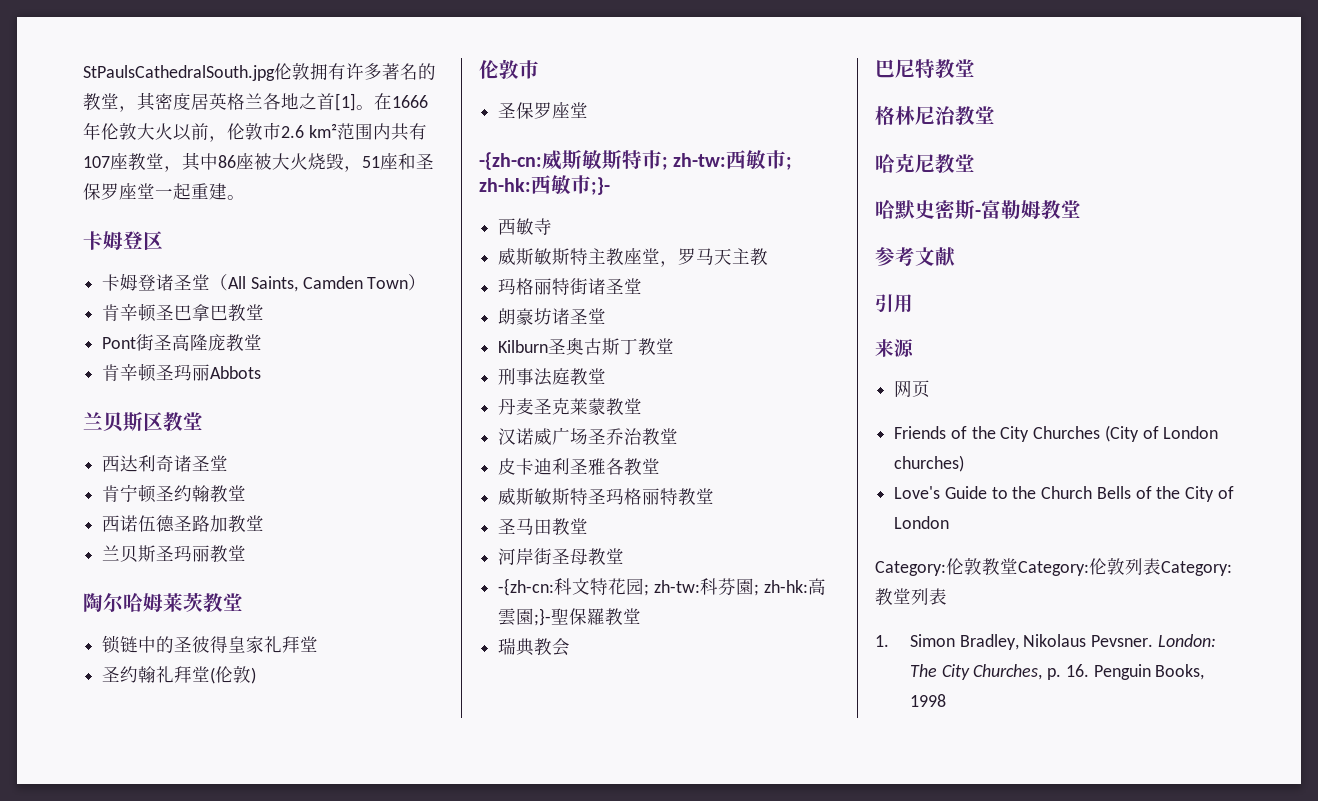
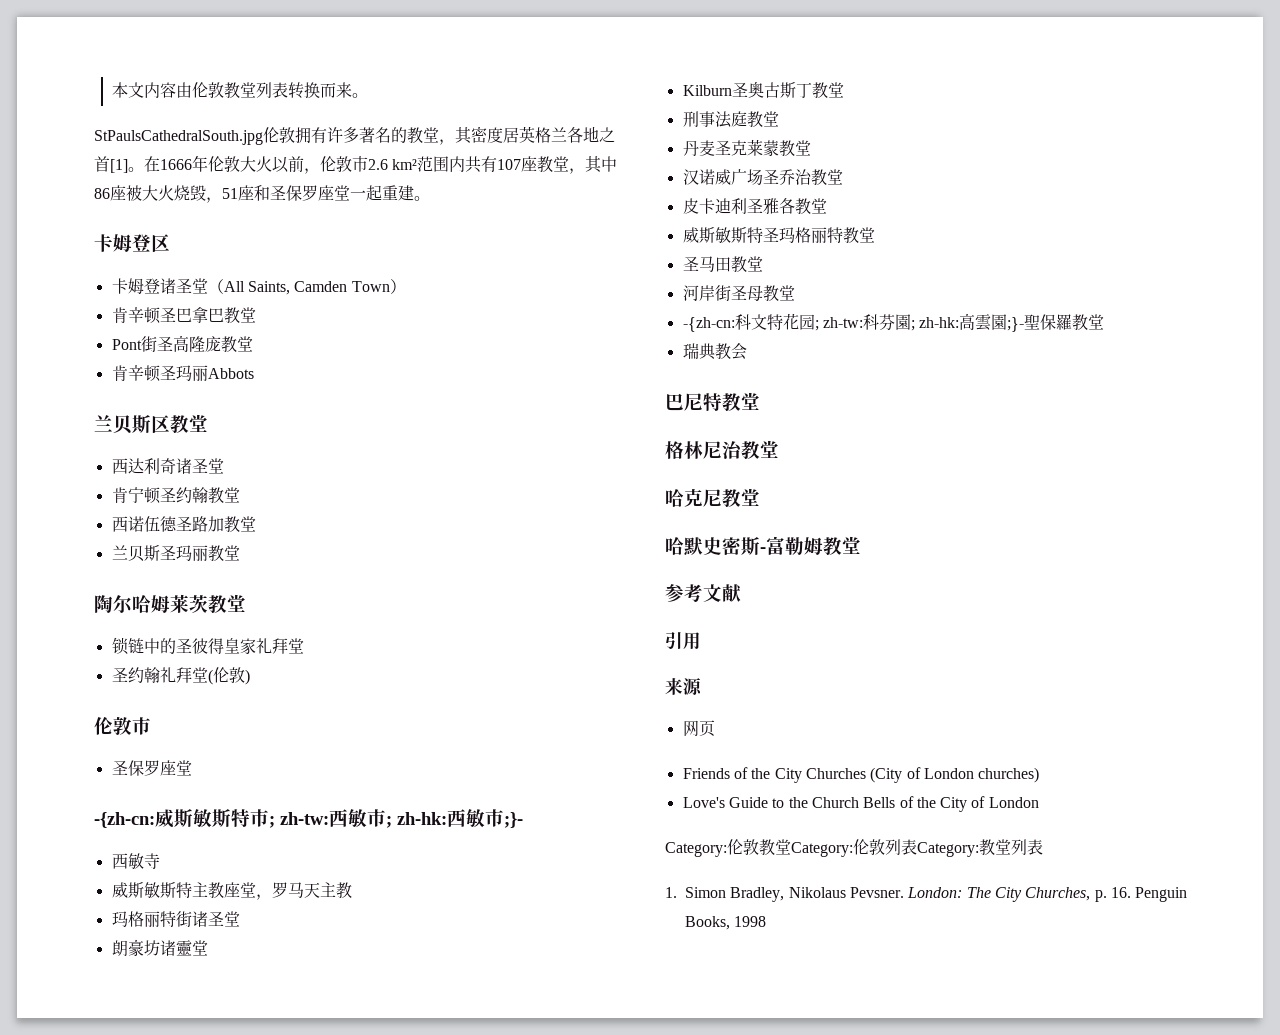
+ 本文内容由伦敦教堂列表转换而来。
- 朗豪坊诸圣堂
+ 朗豪坊诸靈堂

